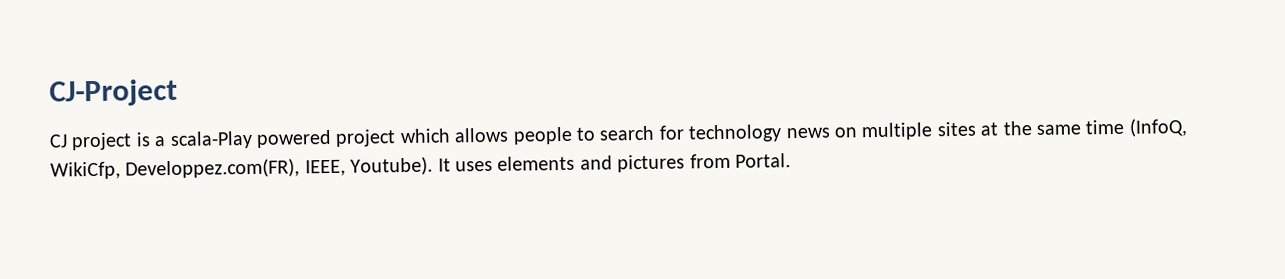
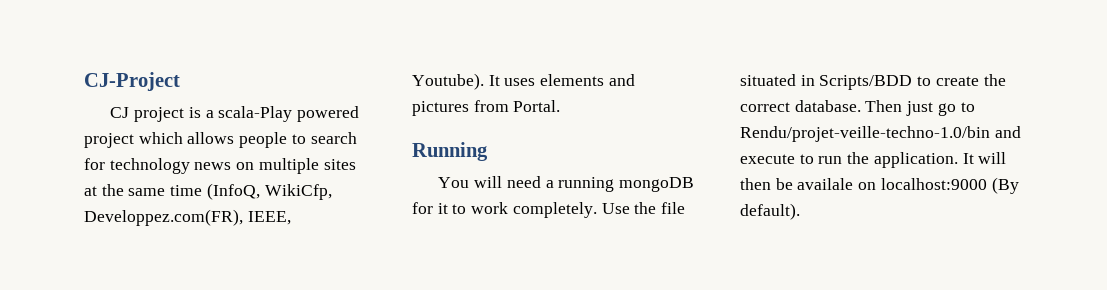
+ Running
+ You will need a running mongoDB for it to work completely. Use the file situated in Scripts/BDD to create the correct database. Then just go to Rendu/projet-veille-techno-1.0/bin and execute to run the application. It will then be availale on localhost:9000 (By default).

